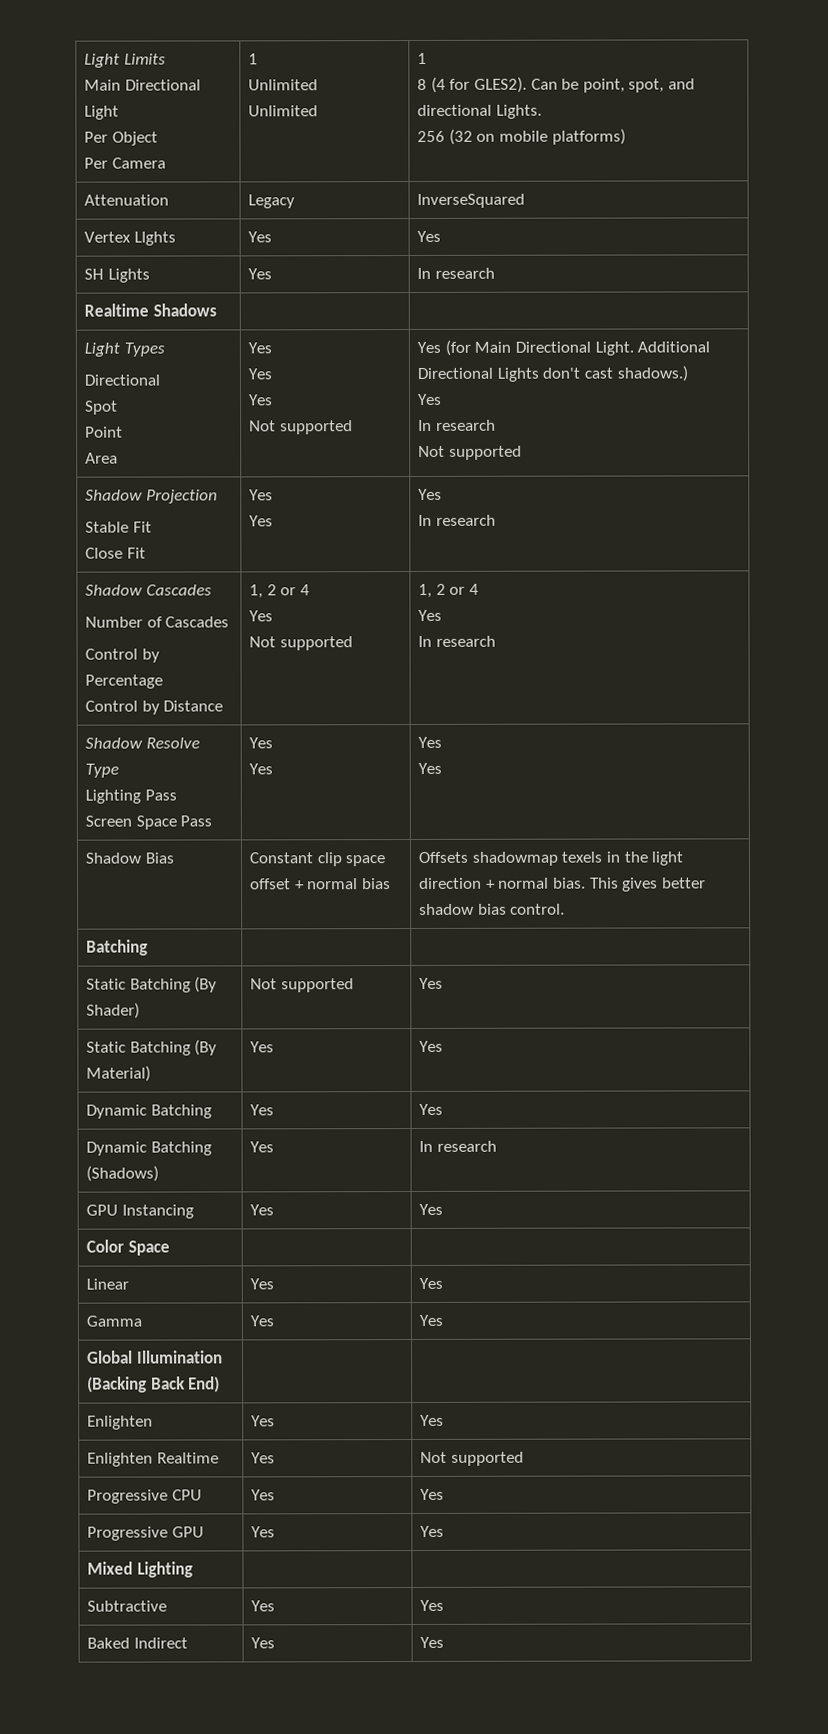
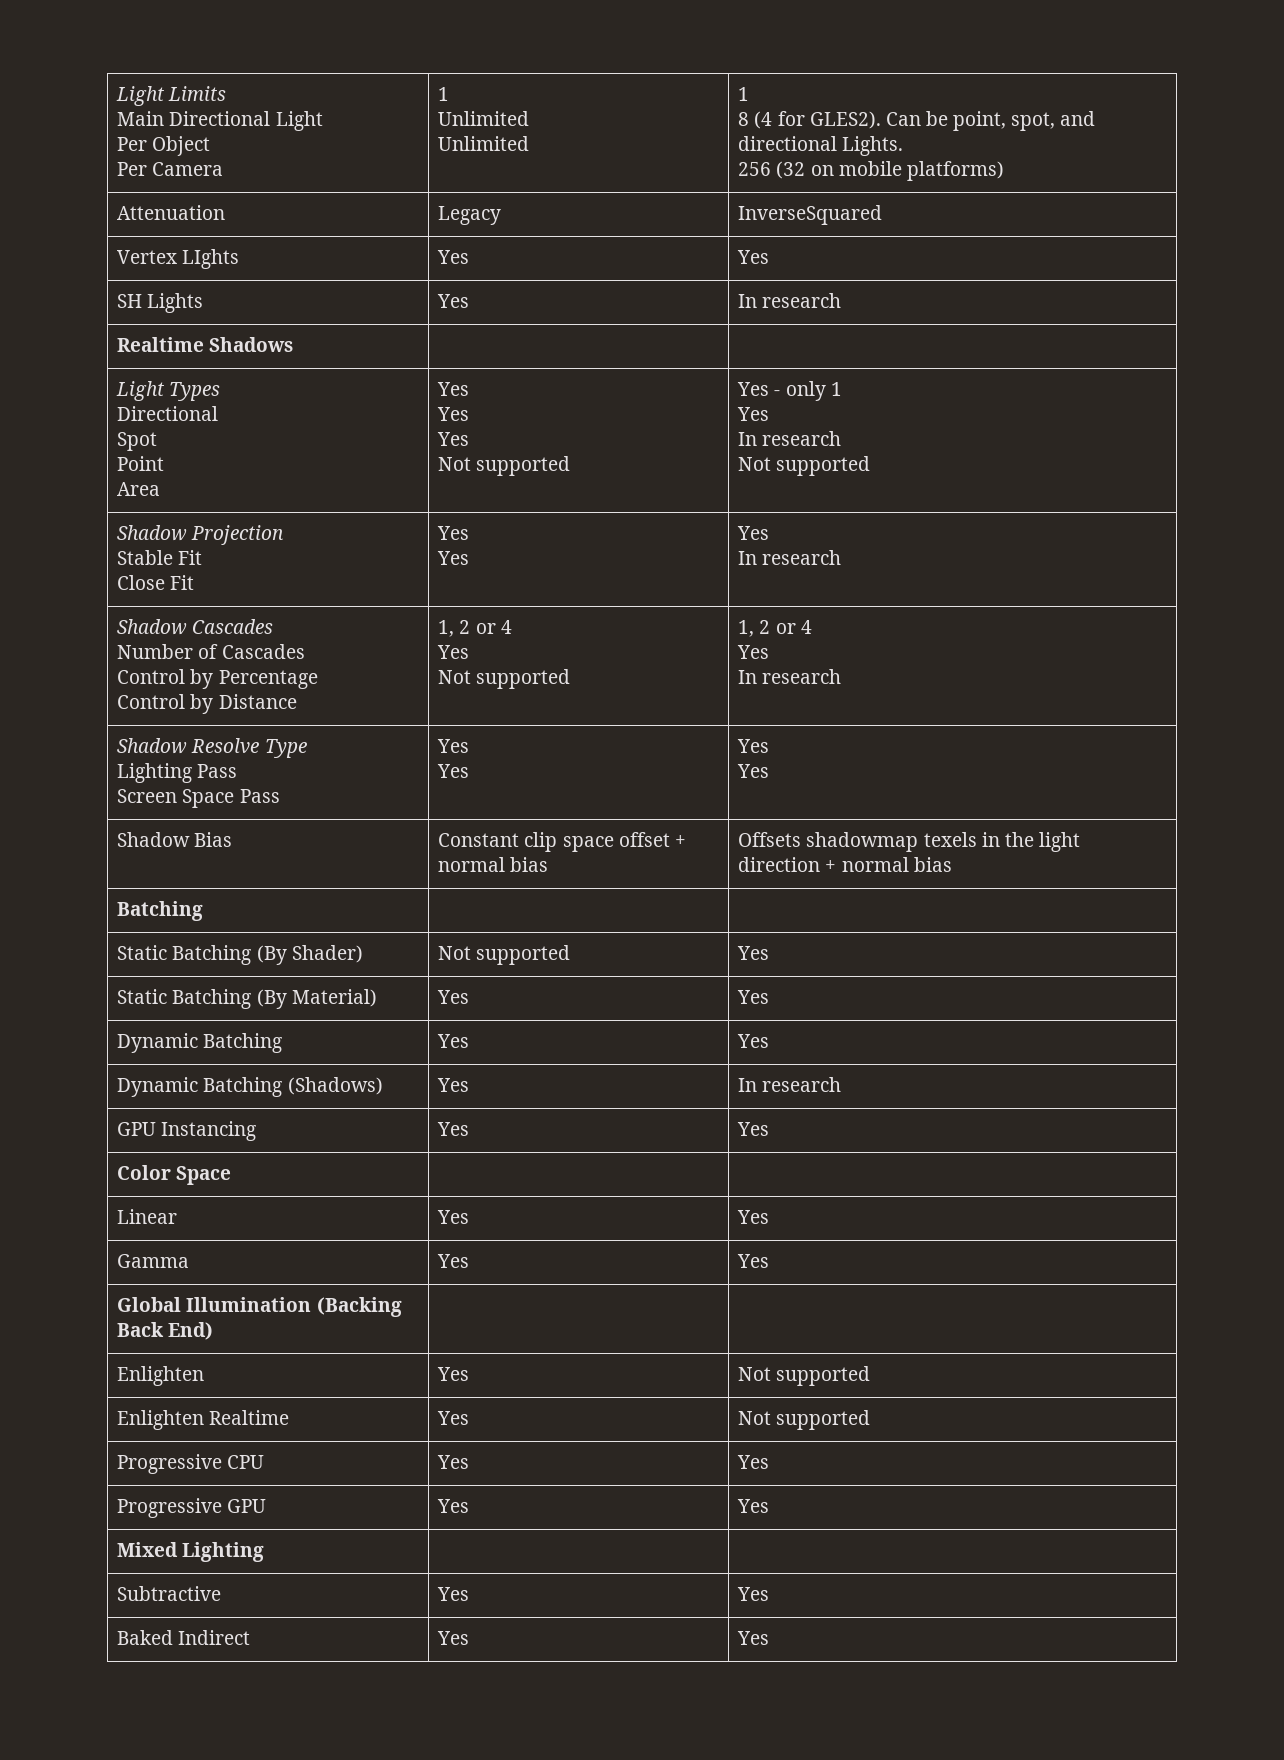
  Light Types
  Directional
  Spot
  Point
  Area | Yes
  Yes
  Yes
- Not supported | Yes (for Main Directional Light. Additional Directional Lights don't cast shadows.)
+ Not supported | Yes - only 1
- Shadow Bias | Constant clip space offset + normal bias | Offsets shadowmap texels in the light direction + normal bias. This gives better shadow bias control.
+ Shadow Bias | Constant clip space offset + normal bias | Offsets shadowmap texels in the light direction + normal bias
- Enlighten | Yes | Yes
+ Enlighten | Yes | Not supported

